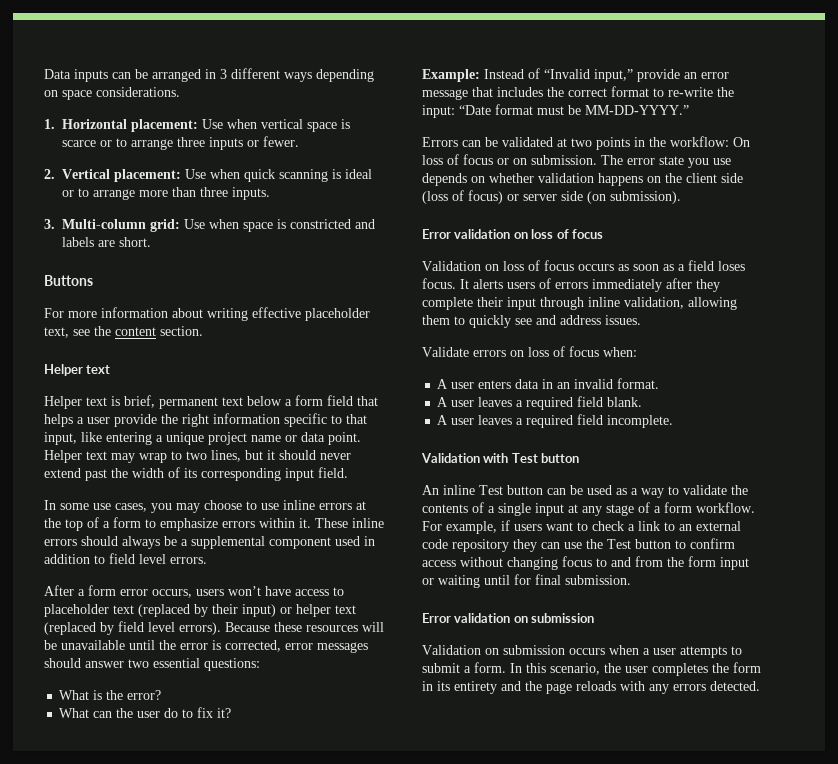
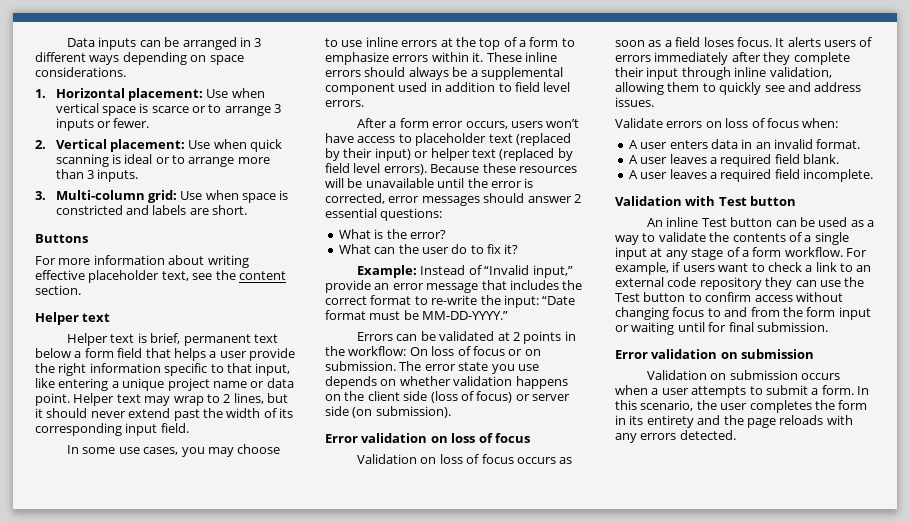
- 1. Horizontal placement: Use when vertical space is scarce or to arrange three inputs or fewer.
+ 1. Horizontal placement: Use when vertical space is scarce or to arrange 3 inputs or fewer.
- 2. Vertical placement: Use when quick scanning is ideal or to arrange more than three inputs.
+ 2. Vertical placement: Use when quick scanning is ideal or to arrange more than 3 inputs.
- Helper text may wrap to two lines, but it should never extend past the width of its corresponding input field.
+ Helper text may wrap to 2 lines, but it should never extend past the width of its corresponding input field.
- Because these resources will be unavailable until the error is corrected, error messages should answer two essential questions:
+ Because these resources will be unavailable until the error is corrected, error messages should answer 2 essential questions:
- Errors can be validated at two points in the workflow: On loss of focus or on submission.
+ Errors can be validated at 2 points in the workflow: On loss of focus or on submission.

